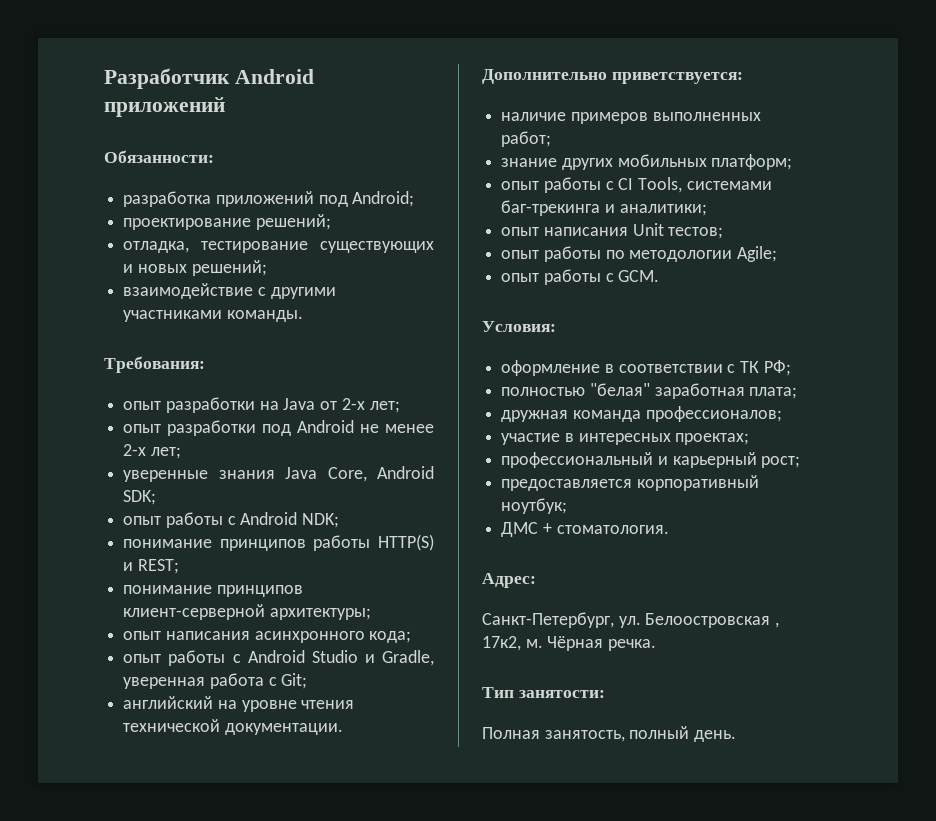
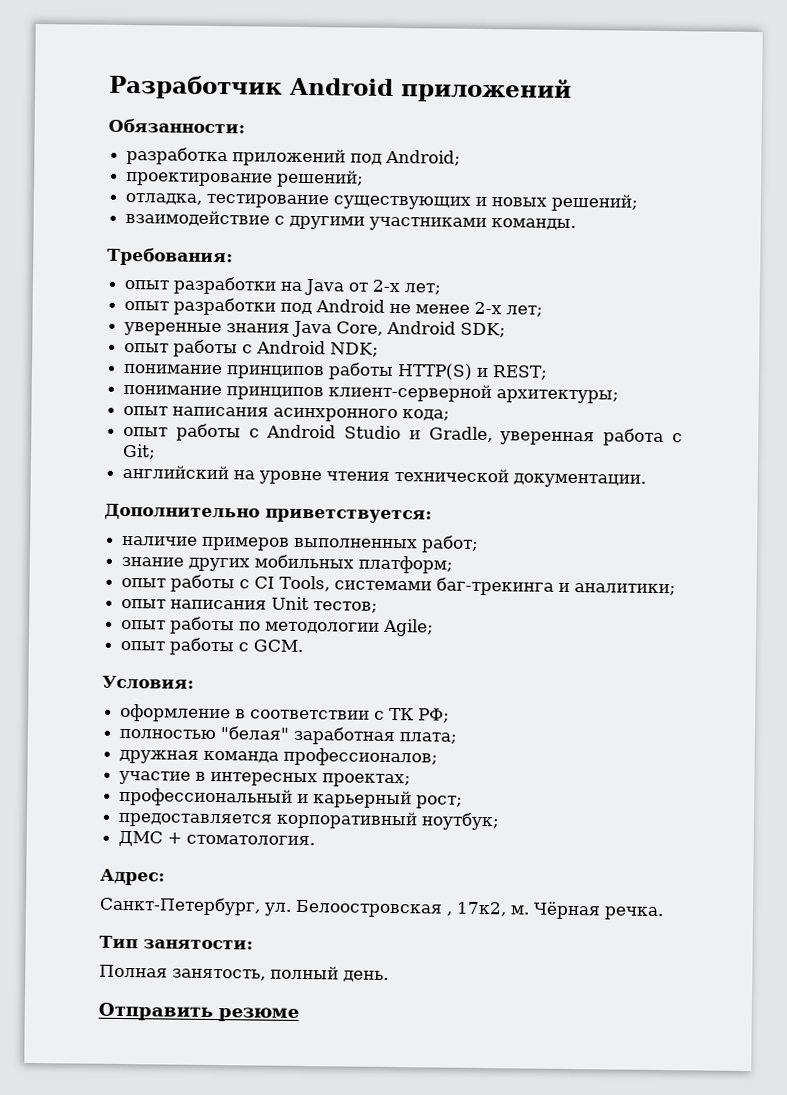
+ Отправить резюме

